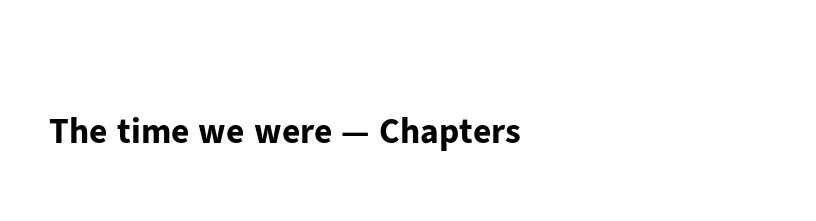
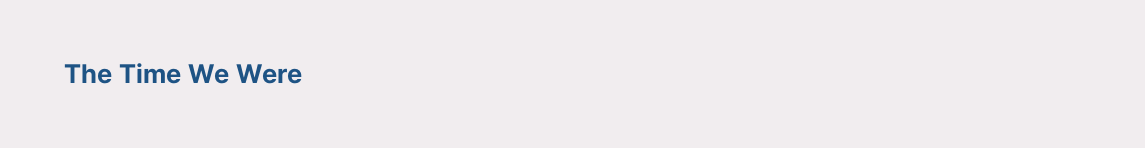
- The time we were — Chapters
+ The Time We Were

